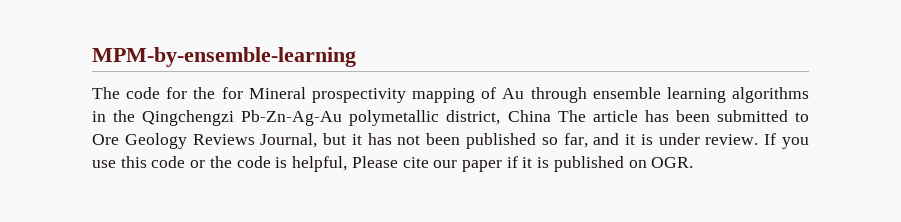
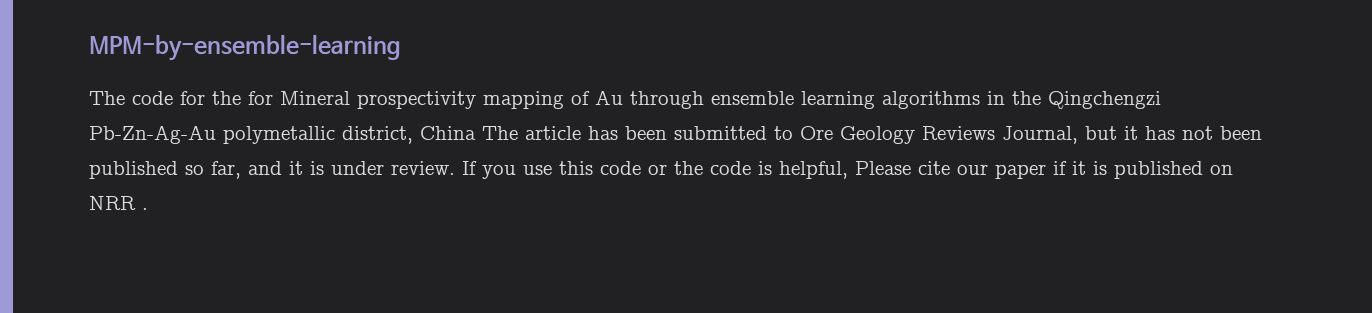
- If you use this code or the code is helpful, Please cite our paper if it is published on OGR.
+ If you use this code or the code is helpful, Please cite our paper if it is published on NRR .

